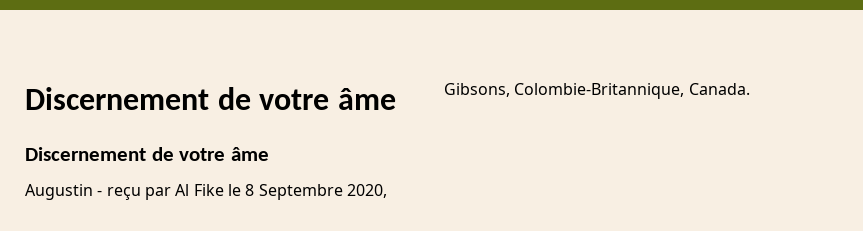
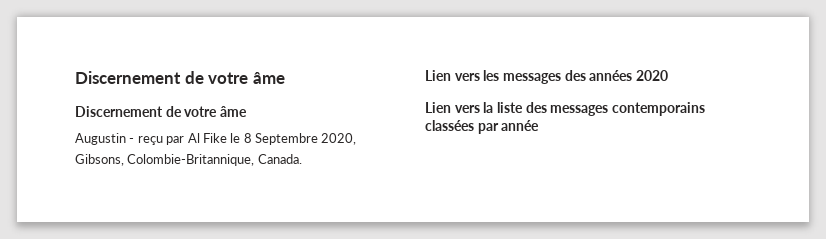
+ Lien vers les messages des années 2020
+ Lien vers la liste des messages contemporains classées par année

